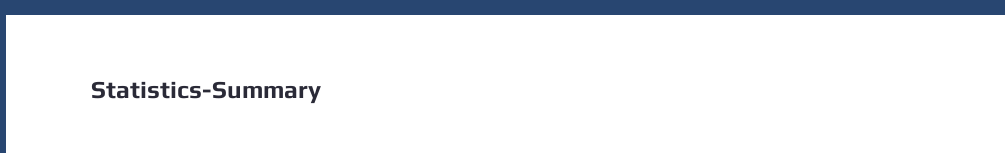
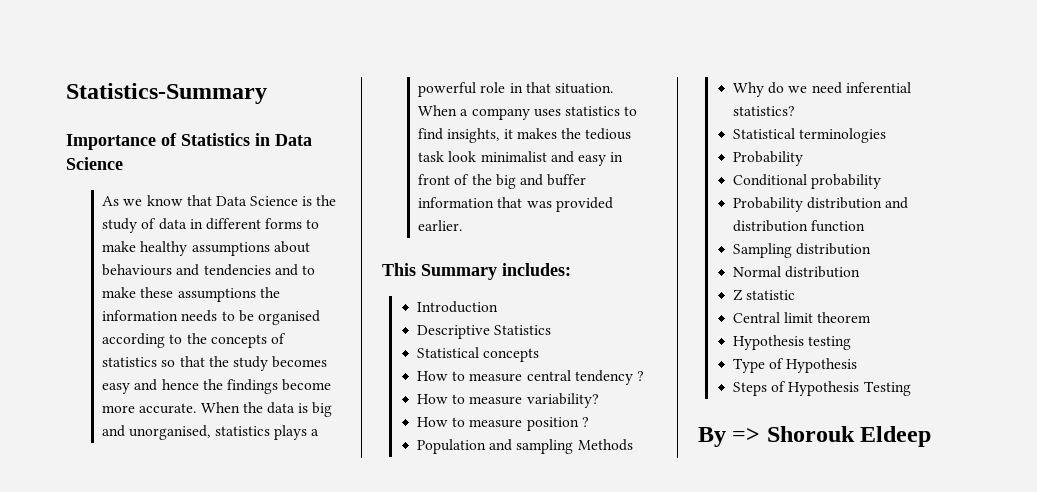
+ Importance of Statistics in Data Science
+ As we know that Data Science is the study of data in different forms to make healthy assumptions about behaviours and tendencies and to make these assumptions the information needs to be organised according to the concepts of statistics so that the study becomes easy and hence the findings become more accurate. When the data is big and unorganised, statistics plays a powerful role in that situation. When a company uses statistics to find insights, it makes the tedious task look minimalist and easy in front of the big and buffer information that was provided earlier.
+ This Summary includes:
+ Introduction
+ Descriptive Statistics
+ Statistical concepts
+ How to measure central tendency ?
+ How to measure variability?
+ How to measure position ?
+ Population and sampling Methods
+ Why do we need inferential statistics?
+ Statistical terminologies
+ Probability
+ Conditional probability
+ Probability distribution and distribution function
+ Sampling distribution
+ Normal distribution
+ Z statistic
+ Central limit theorem
+ Hypothesis testing
+ Type of Hypothesis
+ Steps of Hypothesis Testing
+ By => Shorouk Eldeep

